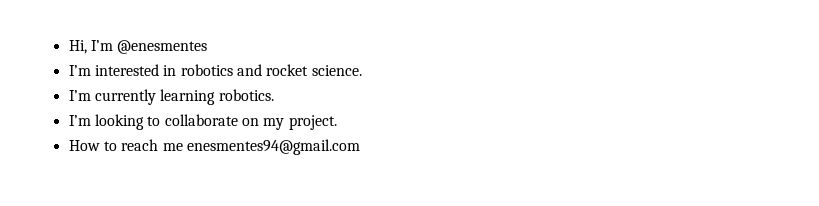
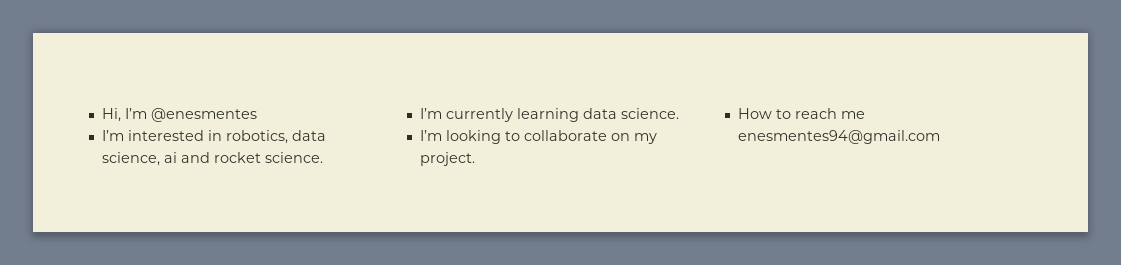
- I’m interested in robotics and rocket science.
+ I’m interested in robotics, data science, ai and rocket science.
- I’m currently learning robotics.
+ I’m currently learning data science.

